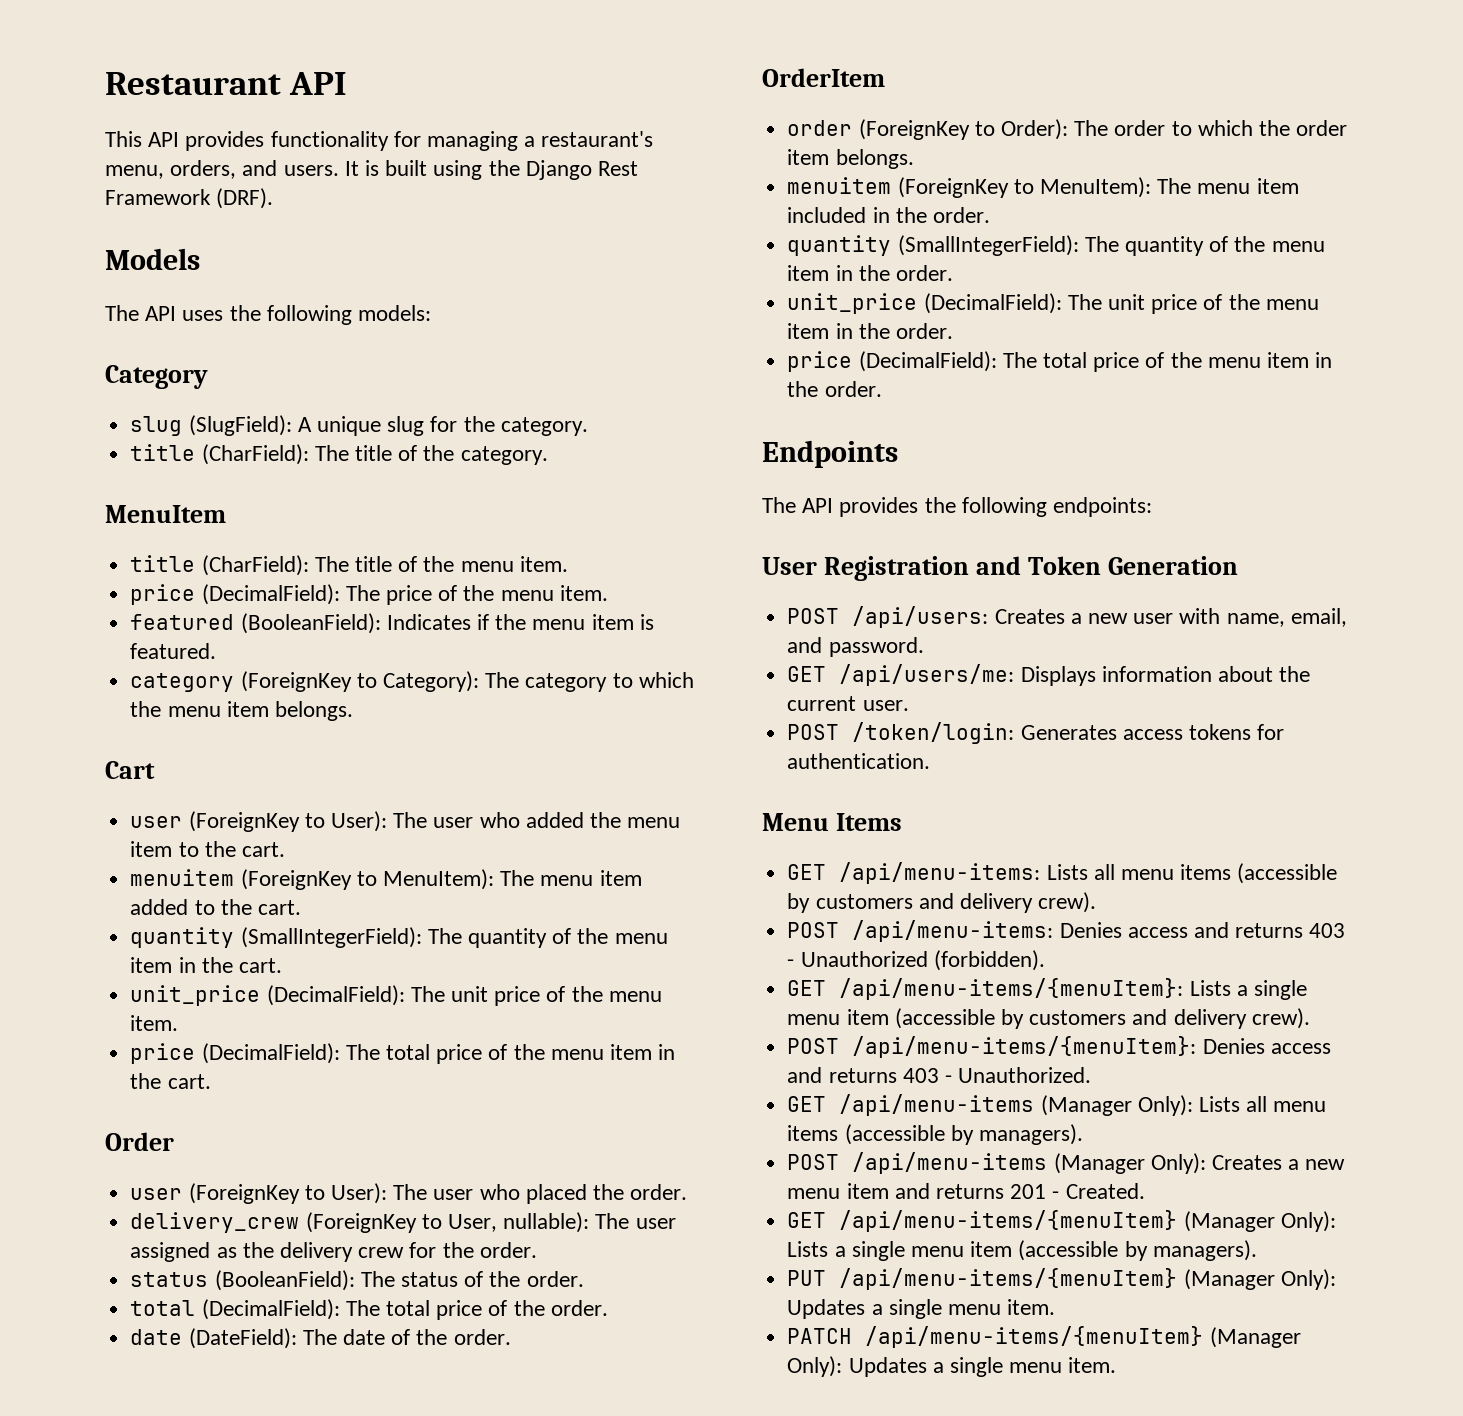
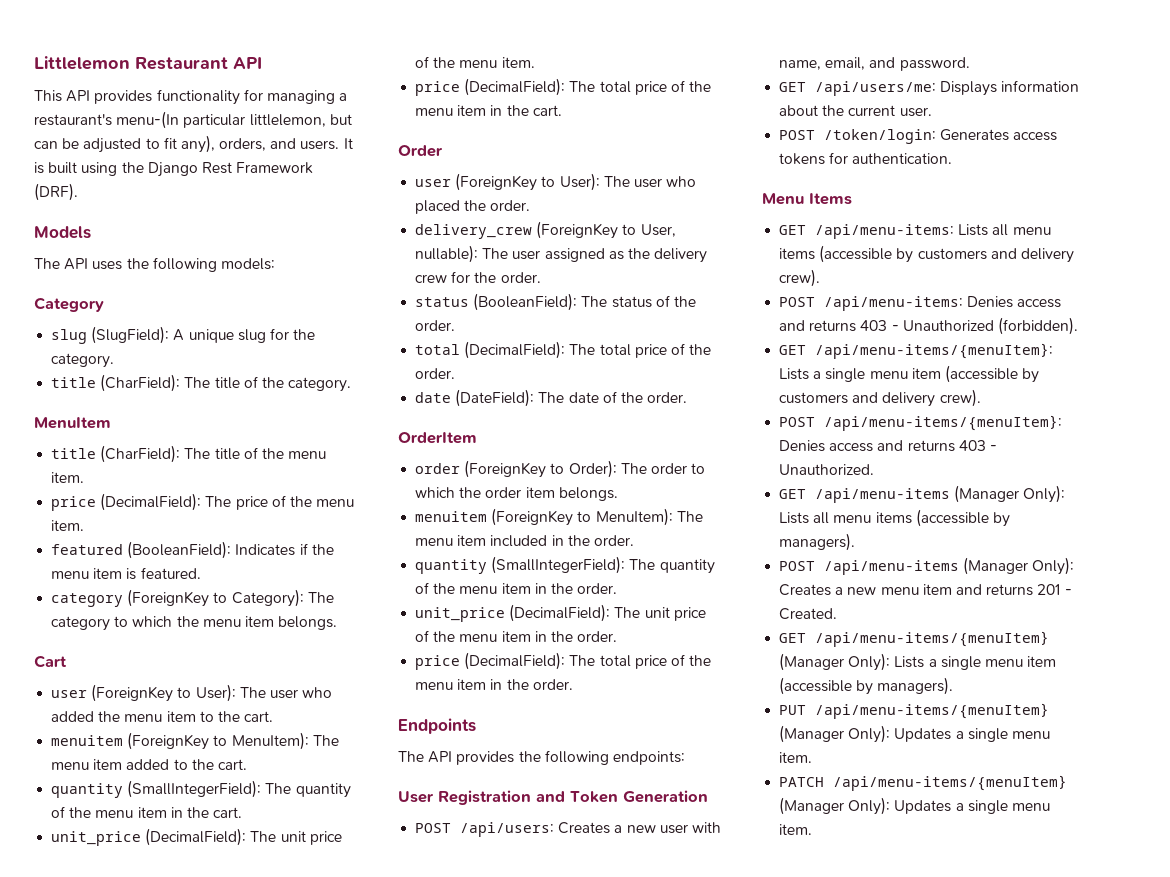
- Restaurant API
+ Littlelemon Restaurant API
- This API provides functionality for managing a restaurant's menu, orders, and users.
+ This API provides functionality for managing a restaurant's menu-(In particular littlelemon, but can be adjusted to fit any), orders, and users.

